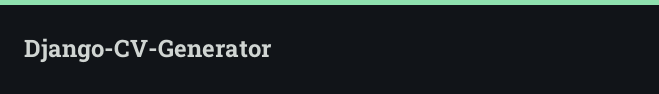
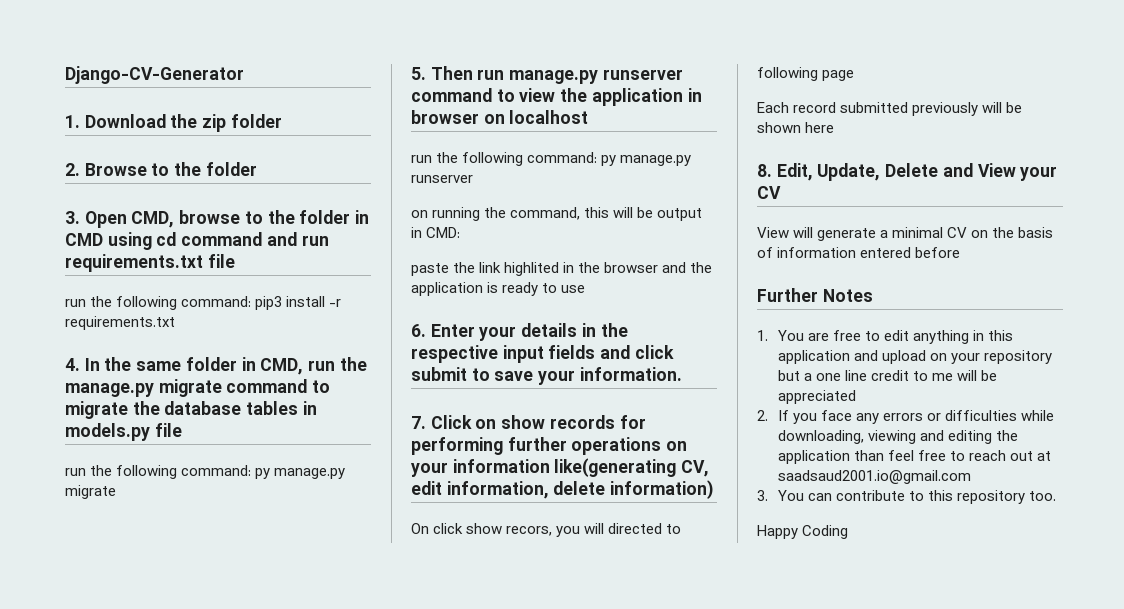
+ 1. Download the zip folder
+ 2. Browse to the folder
+ 3. Open CMD, browse to the folder in CMD using cd command and run requirements.txt file
+ run the following command: pip3 install -r requirements.txt
+ 4. In the same folder in CMD, run the manage.py migrate command to migrate the database tables in models.py file
+ run the following command: py manage.py migrate
+ 5. Then run manage.py runserver command to view the application in browser on localhost
+ run the following command: py manage.py runserver
+ on running the command, this will be output in CMD:
+ paste the link highlited in the browser and the application is ready to use
+ 6. Enter your details in the respective input fields and click submit to save your information.
+ 7. Click on show records for performing further operations on your information like(generating CV, edit information, delete information)
+ On click show recors, you will directed to following page
+ Each record submitted previously will be shown here
+ 8. Edit, Update, Delete and View your CV
+ View will generate a minimal CV on the basis of information entered before
+ Further Notes
+ 1. You are free to edit anything in this application and upload on your repository but a one line credit to me will be appreciated
+ 2. If you face any errors or difficulties while downloading, viewing and editing the application than feel free to reach out at saadsaud2001.io@gmail.com
+ 3. You can contribute to this repository too.
+ Happy Coding

